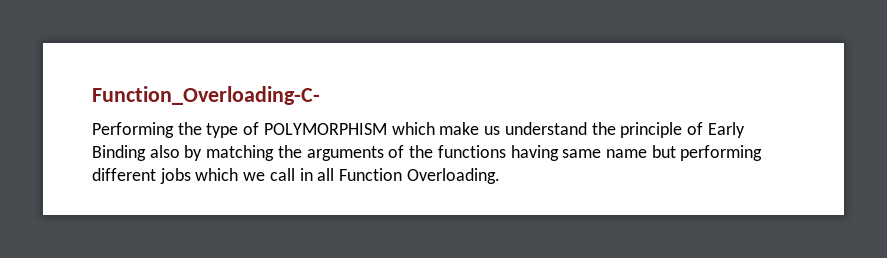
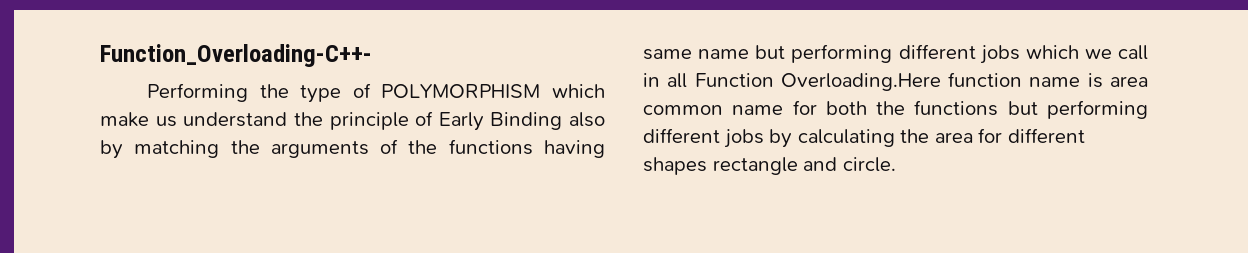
- Function_Overloading-C-
+ Function_Overloading-C++-
- Performing the type of POLYMORPHISM which make us understand the principle of Early Binding also by matching the arguments of the functions having same name but performing different jobs which we call in all Function Overloading.
+ Performing the type of POLYMORPHISM which make us understand the principle of Early Binding also by matching the arguments of the functions having same name but performing different jobs which we call in all Function Overloading.Here function name is area common name for both the functions but performing different jobs by calculating the area for different shapes rectangle and circle.

